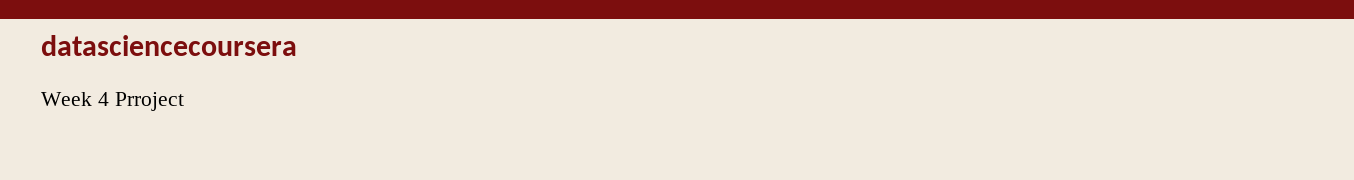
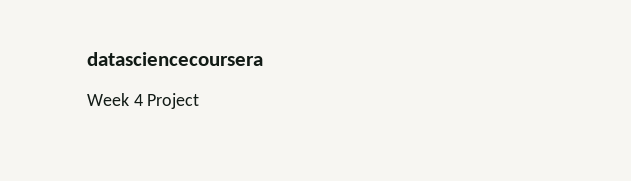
- Week 4 Prroject
+ Week 4 Project

